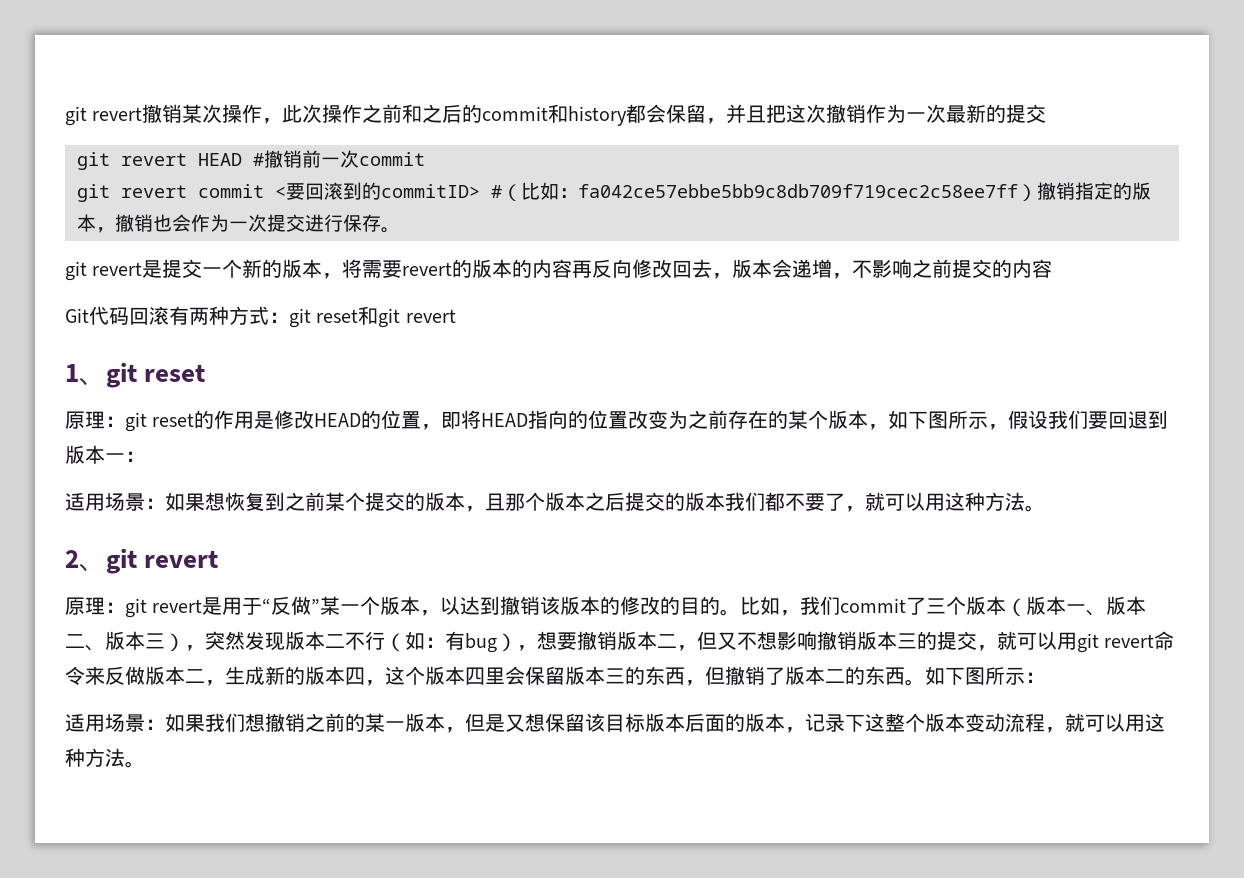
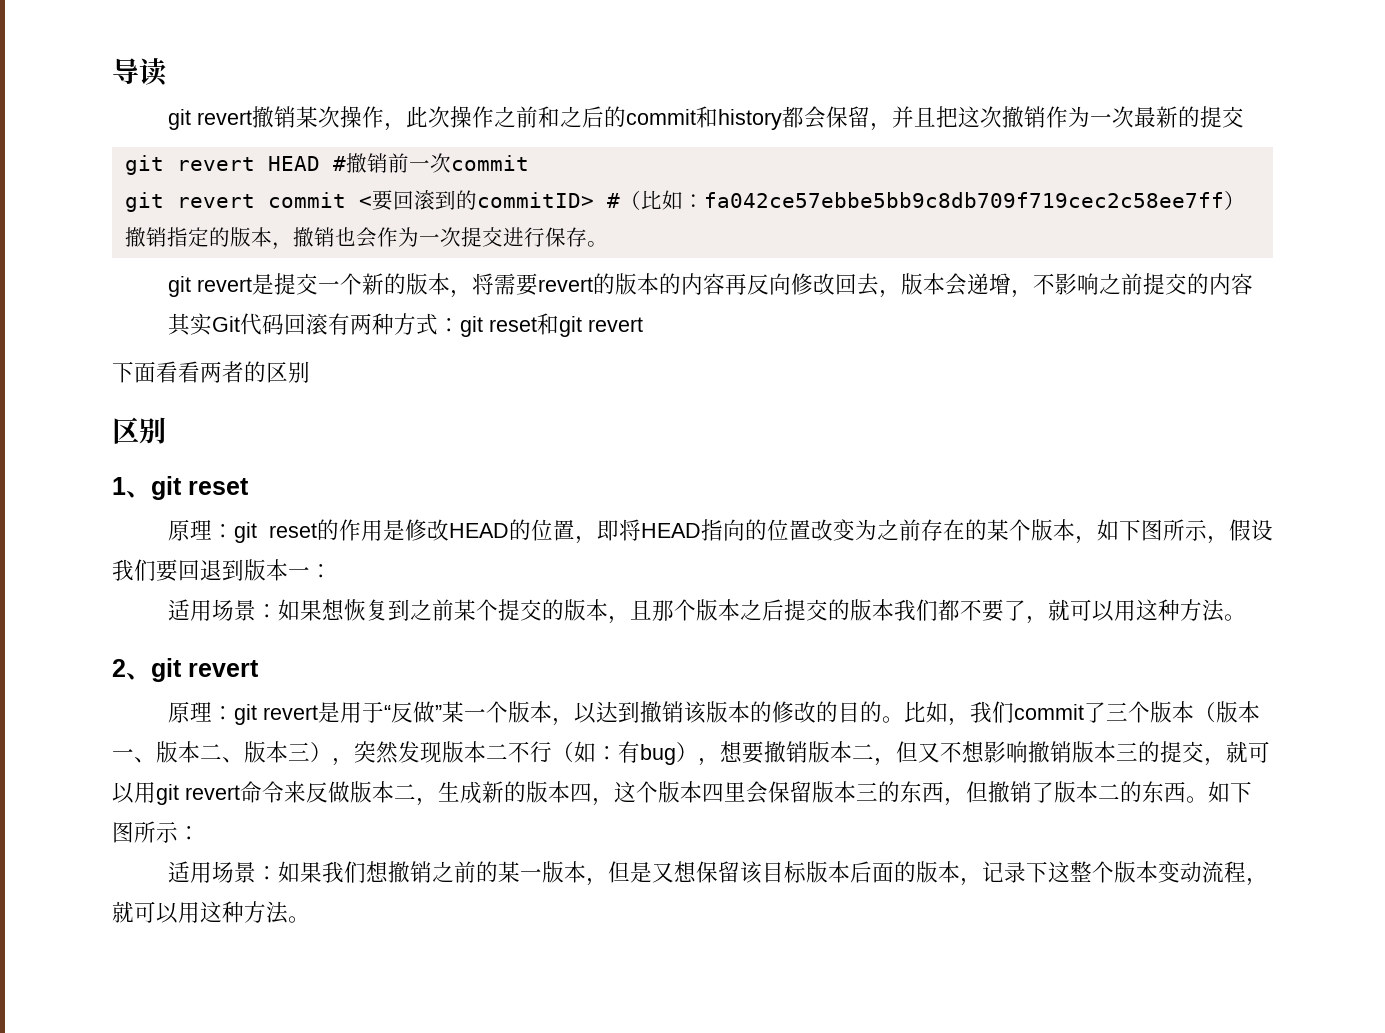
+ 导读
- Git代码回滚有两种方式：git reset和git revert
+ 其实Git代码回滚有两种方式：git reset和git revert
+ 下面看看两者的区别
+ 区别

